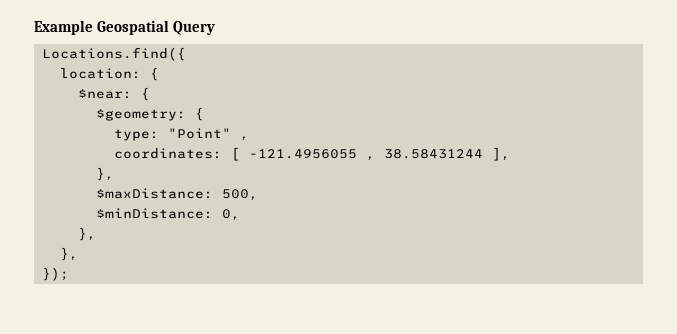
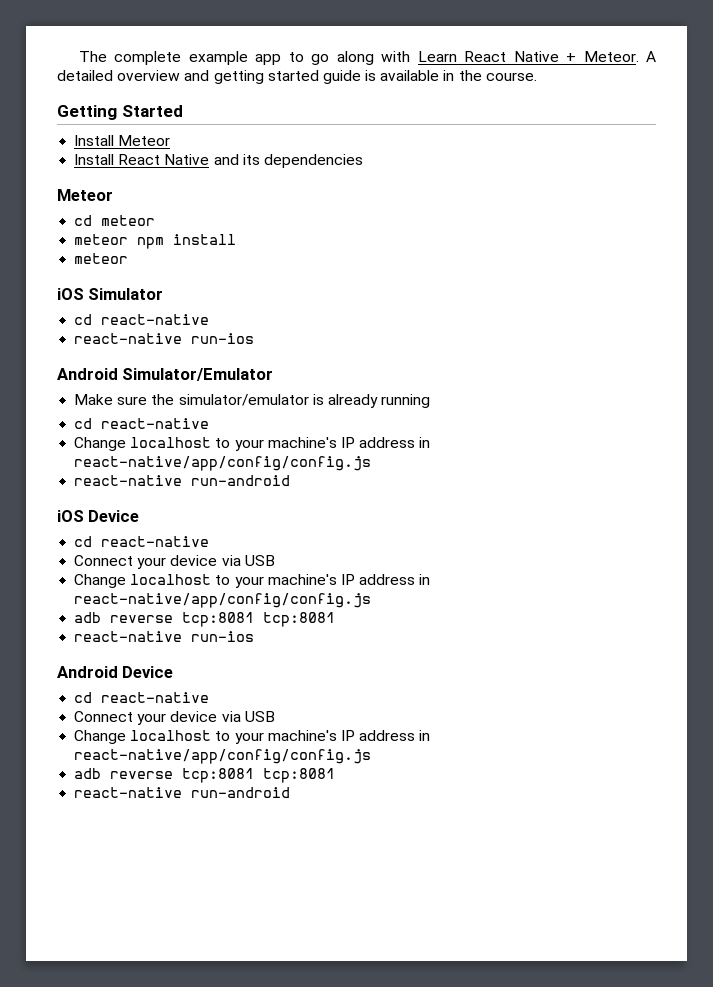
- Example Geospatial Query
- Locations.find({
- location: {
- $near: {
- $geometry: {
- type: "Point" ,
- coordinates: [ -121.4956055 , 38.58431244 ],
- },
- $maxDistance: 500,
- $minDistance: 0,
- },
- },
- });
+ The complete example app to go along with Learn React Native + Meteor. A detailed overview and getting started guide is available in the course.
+ Getting Started
+ Install Meteor
+ Install React Native and its dependencies
+ Meteor
+ cd meteor
+ meteor npm install
+ meteor
+ iOS Simulator
+ cd react-native
+ react-native run-ios
+ Android Simulator/Emulator
+ Make sure the simulator/emulator is already running
+ cd react-native
+ Change localhost to your machine's IP address in react-native/app/config/config.js
+ react-native run-android
+ iOS Device
+ cd react-native
+ Connect your device via USB
+ Change localhost to your machine's IP address in react-native/app/config/config.js
+ adb reverse tcp:8081 tcp:8081
+ react-native run-ios
+ Android Device
+ cd react-native
+ Connect your device via USB
+ Change localhost to your machine's IP address in react-native/app/config/config.js
+ adb reverse tcp:8081 tcp:8081
+ react-native run-android

